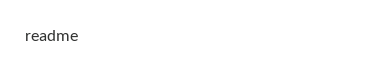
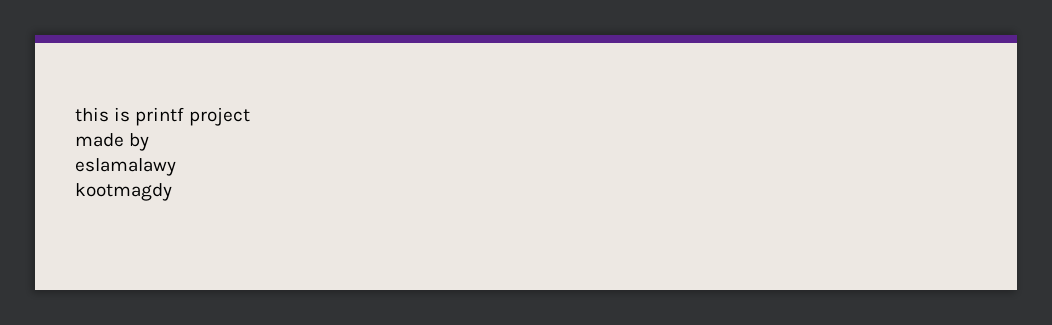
- readme
+ this is printf project
+ made by
+ eslamalawy
+ kootmagdy

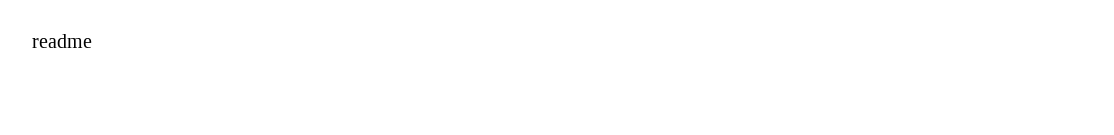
- this is printf project
- made by
- eslamalawy
- kootmagdy
+ readme

